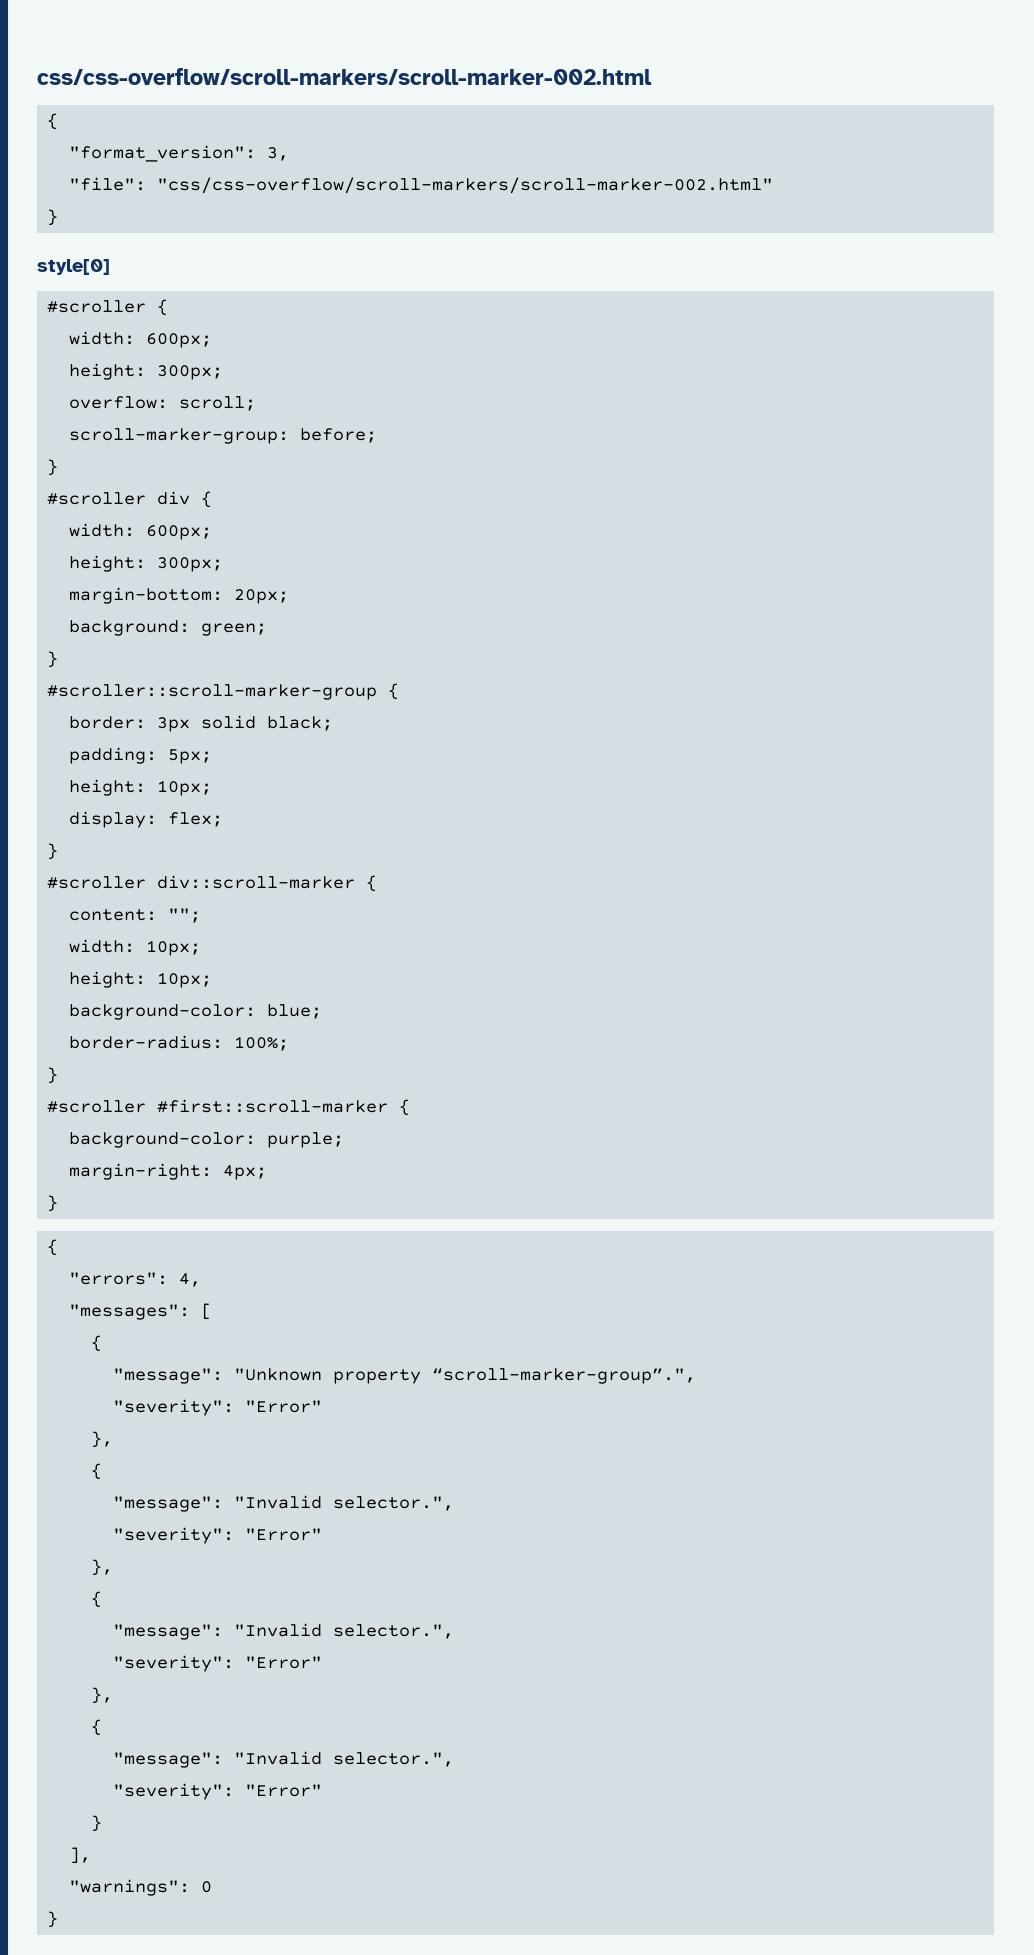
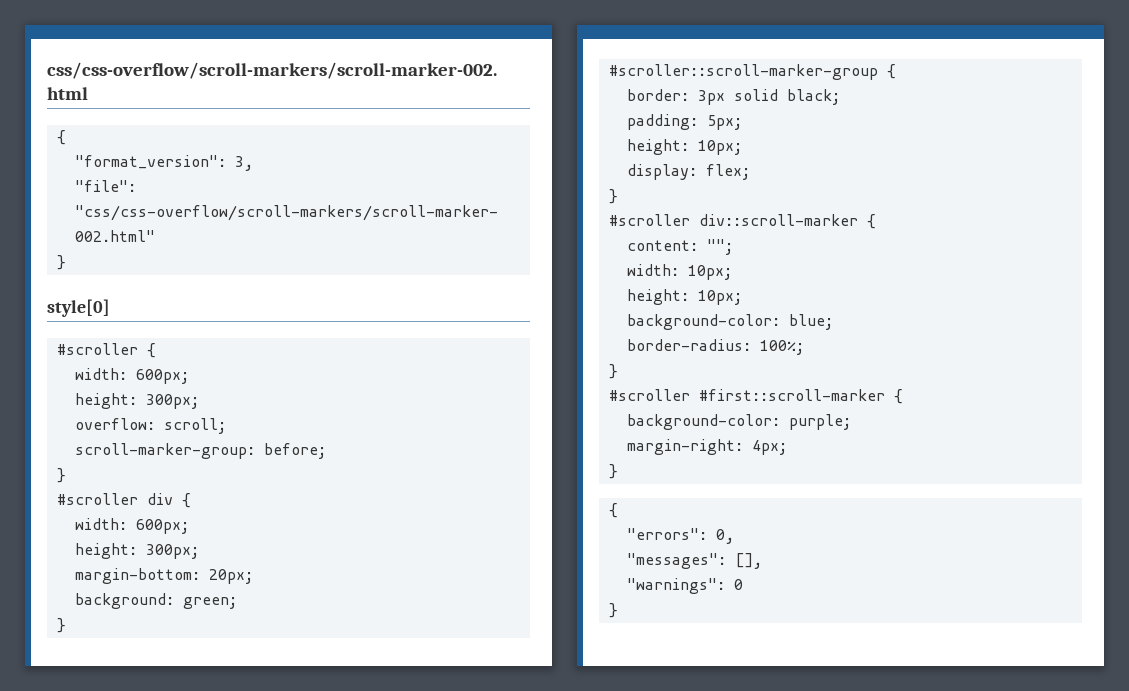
- "errors": 4,
+ "errors": 0,
- "messages": [
- {
- "message": "Unknown property “scroll-marker-group”.",
- "severity": "Error"
- },
- {
- "message": "Invalid selector.",
- "severity": "Error"
- },
- {
- "message": "Invalid selector.",
- "severity": "Error"
- },
- {
- "message": "Invalid selector.",
- "severity": "Error"
- }
- ],
+ "messages": [],

